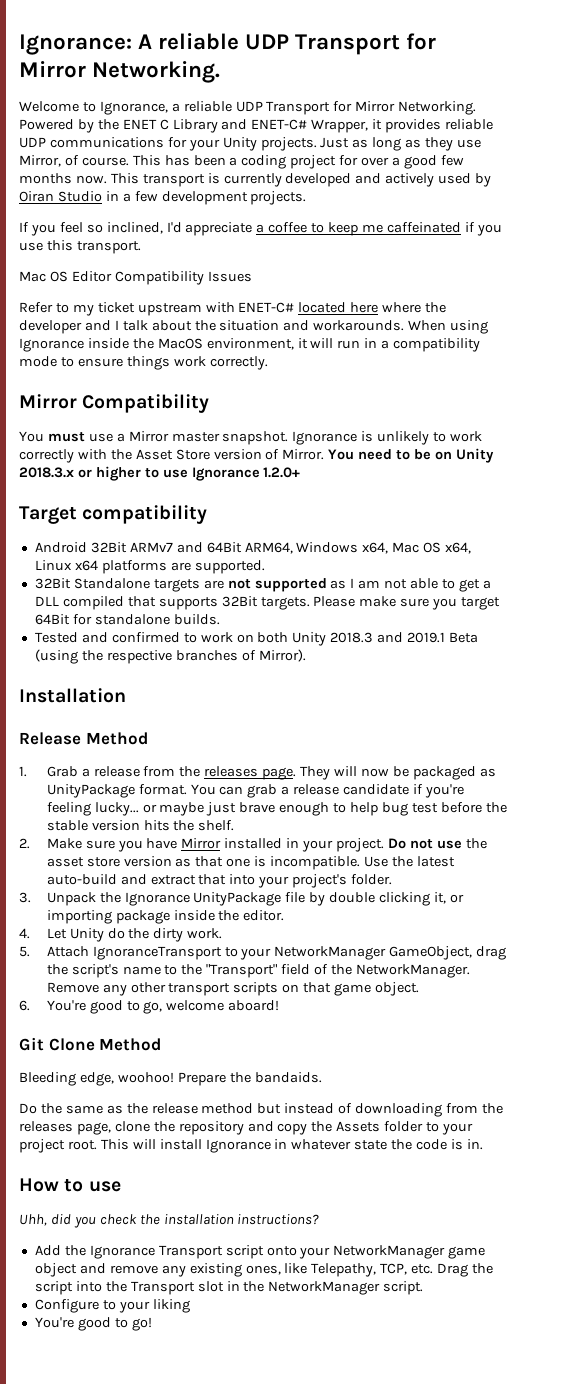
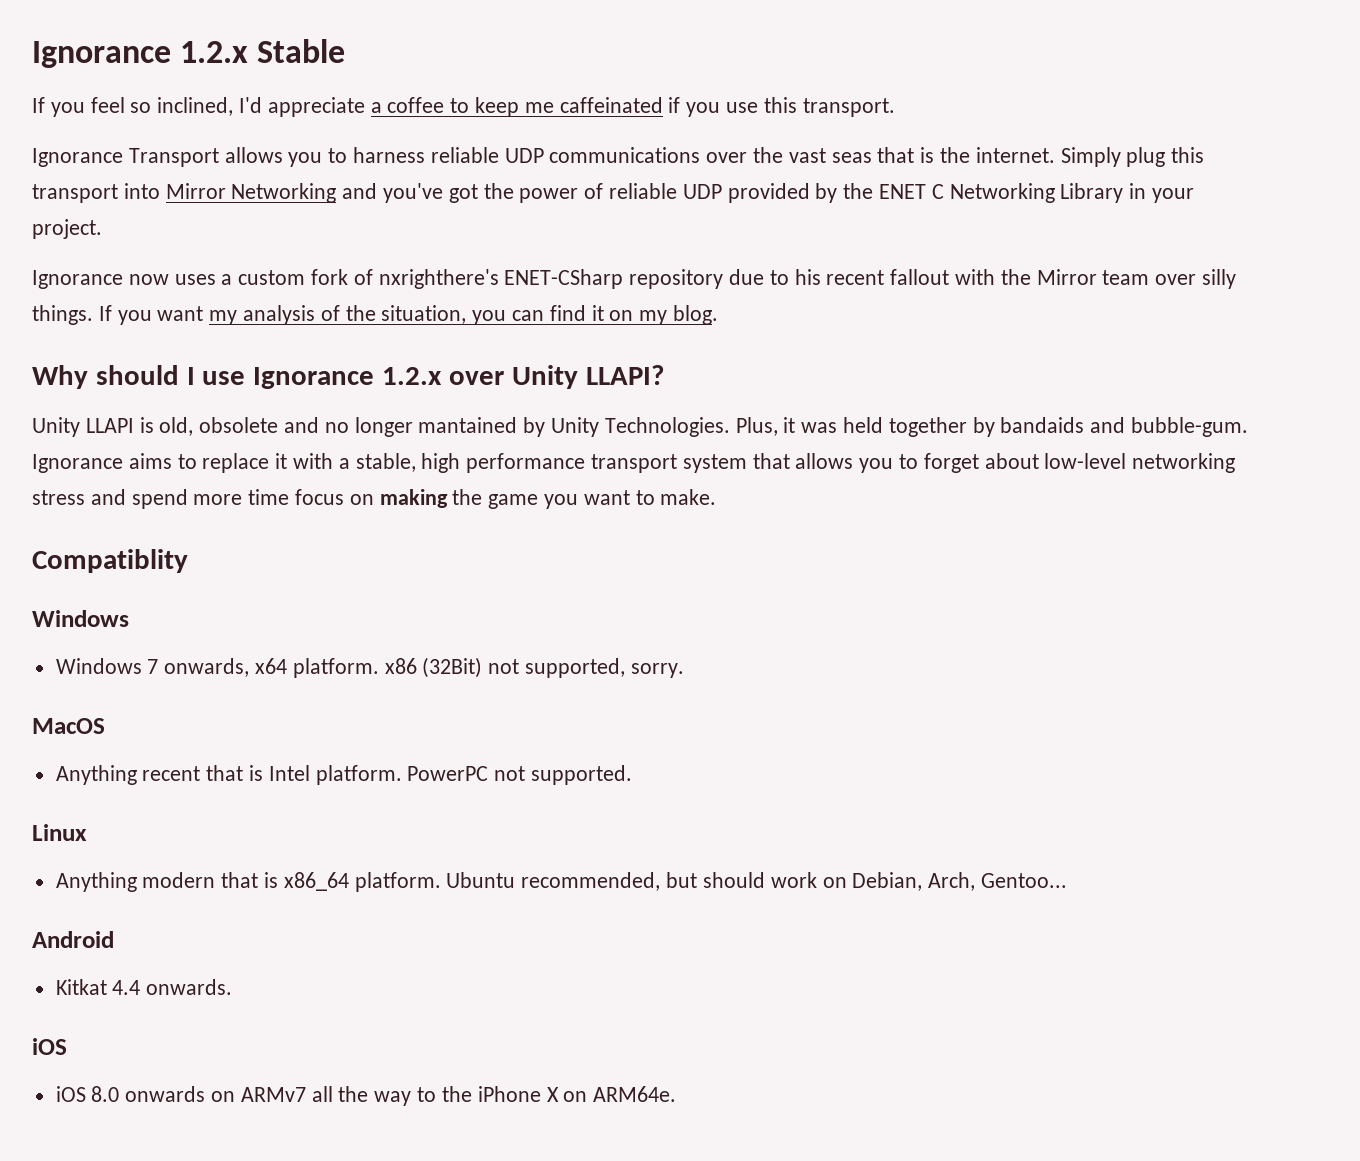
- Ignorance: A reliable UDP Transport for Mirror Networking.
- Welcome to Ignorance, a reliable UDP Transport for Mirror Networking. Powered by the ENET C Library and ENET-C# Wrapper, it provides reliable UDP communications for your Unity projects. Just as long as they use Mirror, of course. This has been a coding project for over a good few months now. This transport is currently developed and actively used by Oiran Studio in a few development projects.
+ Ignorance 1.2.x Stable
- Mac OS Editor Compatibility Issues
- Refer to my ticket upstream with ENET-C# located here where the developer and I talk about the situation and workarounds. When using Ignorance inside the MacOS environment, it will run in a compatibility mode to ensure things work correctly.
- Mirror Compatibility
- You must use a Mirror master snapshot. Ignorance is unlikely to work correctly with the Asset Store version of Mirror. You need to be on Unity 2018.3.x or higher to use Ignorance 1.2.0+
- Target compatibility
- Android 32Bit ARMv7 and 64Bit ARM64, Windows x64, Mac OS x64, Linux x64 platforms are supported.
- 32Bit Standalone targets are not supported as I am not able to get a DLL compiled that supports 32Bit targets. Please make sure you target 64Bit for standalone builds.
- Tested and confirmed to work on both Unity 2018.3 and 2019.1 Beta (using the respective branches of Mirror).
- Installation
- Release Method
- 1. Grab a release from the releases page. They will now be packaged as UnityPackage format. You can grab a release candidate if you're feeling lucky... or maybe just brave enough to help bug test before the stable version hits the shelf.
- 2. Make sure you have Mirror installed in your project. Do not use the asset store version as that one is incompatible. Use the latest auto-build and extract that into your project's folder.
- 3. Unpack the Ignorance UnityPackage file by double clicking it, or importing package inside the editor.
- 4. Let Unity do the dirty work.
- 5. Attach IgnoranceTransport to your NetworkManager GameObject, drag the script's name to the "Transport" field of the NetworkManager. Remove any other transport scripts on that game object.
- 6. You're good to go, welcome aboard!
- Git Clone Method
- Bleeding edge, woohoo! Prepare the bandaids.
- Do the same as the release method but instead of downloading from the releases page, clone the repository and copy the Assets folder to your project root. This will install Ignorance in whatever state the code is in.
- How to use
- Uhh, did you check the installation instructions?
- Add the Ignorance Transport script onto your NetworkManager game object and remove any existing ones, like Telepathy, TCP, etc. Drag the script into the Transport slot in the NetworkManager script.
- Configure to your liking
- You're good to go!
+ Ignorance Transport allows you to harness reliable UDP communications over the vast seas that is the internet. Simply plug this transport into Mirror Networking and you've got the power of reliable UDP provided by the ENET C Networking Library in your project.
+ Ignorance now uses a custom fork of nxrighthere's ENET-CSharp repository due to his recent fallout with the Mirror team over silly things. If you want my analysis of the situation, you can find it on my blog.
+ Why should I use Ignorance 1.2.x over Unity LLAPI?
+ Unity LLAPI is old, obsolete and no longer mantained by Unity Technologies. Plus, it was held together by bandaids and bubble-gum. Ignorance aims to replace it with a stable, high performance transport system that allows you to forget about low-level networking stress and spend more time focus on making the game you want to make.
+ Compatiblity
+ Windows
+ Windows 7 onwards, x64 platform. x86 (32Bit) not supported, sorry.
+ MacOS
+ Anything recent that is Intel platform. PowerPC not supported.
+ Linux
+ Anything modern that is x86_64 platform. Ubuntu recommended, but should work on Debian, Arch, Gentoo...
+ Android
+ Kitkat 4.4 onwards.
+ iOS
+ iOS 8.0 onwards on ARMv7 all the way to the iPhone X on ARM64e.

